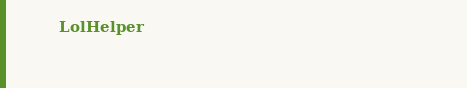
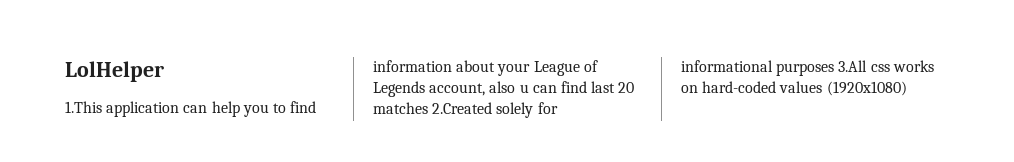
+ 1.This application can help you to find information about your League of Legends account, also u can find last 20 matches 2.Created solely for informational purposes 3.All css works on hard-coded values (1920x1080)

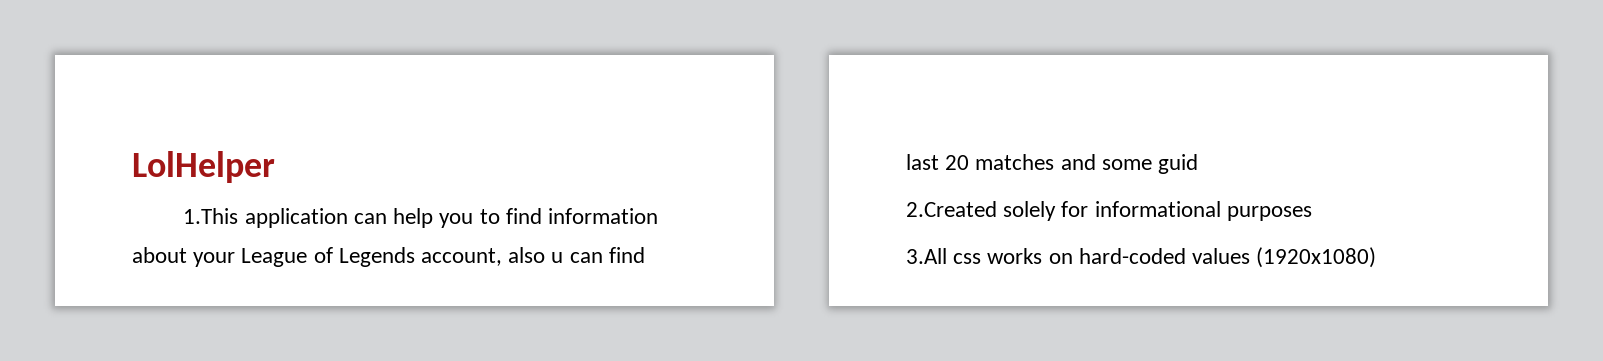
- 1.This application can help you to find information about your League of Legends account, also u can find last 20 matches 2.Created solely for informational purposes 3.All css works on hard-coded values (1920x1080)
+ 1.This application can help you to find information about your League of Legends account, also u can find last 20 matches and some guid
+ 2.Created solely for informational purposes
+ 3.All css works on hard-coded values (1920x1080)

